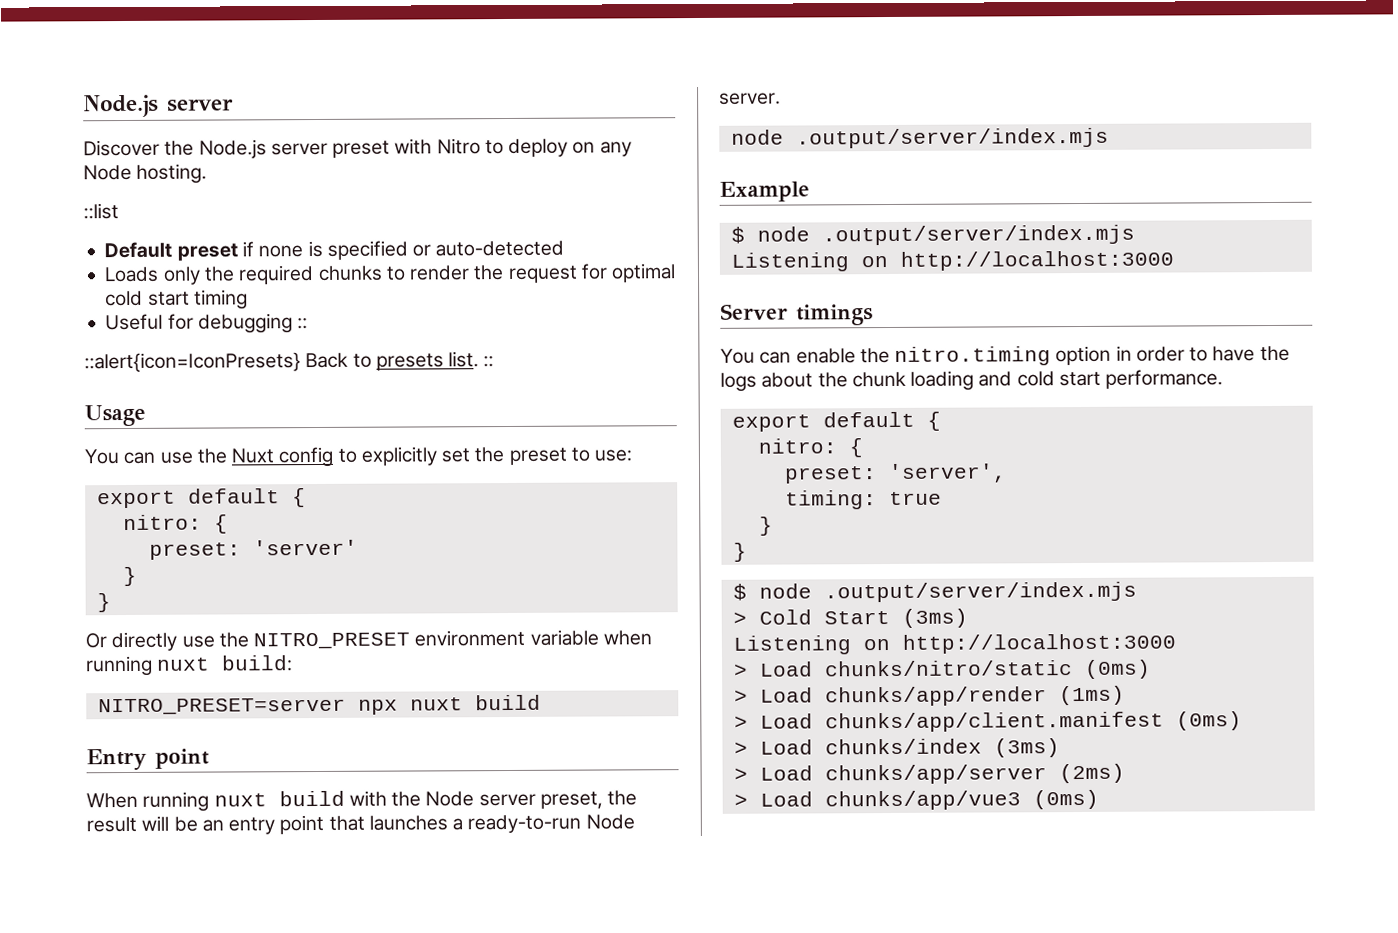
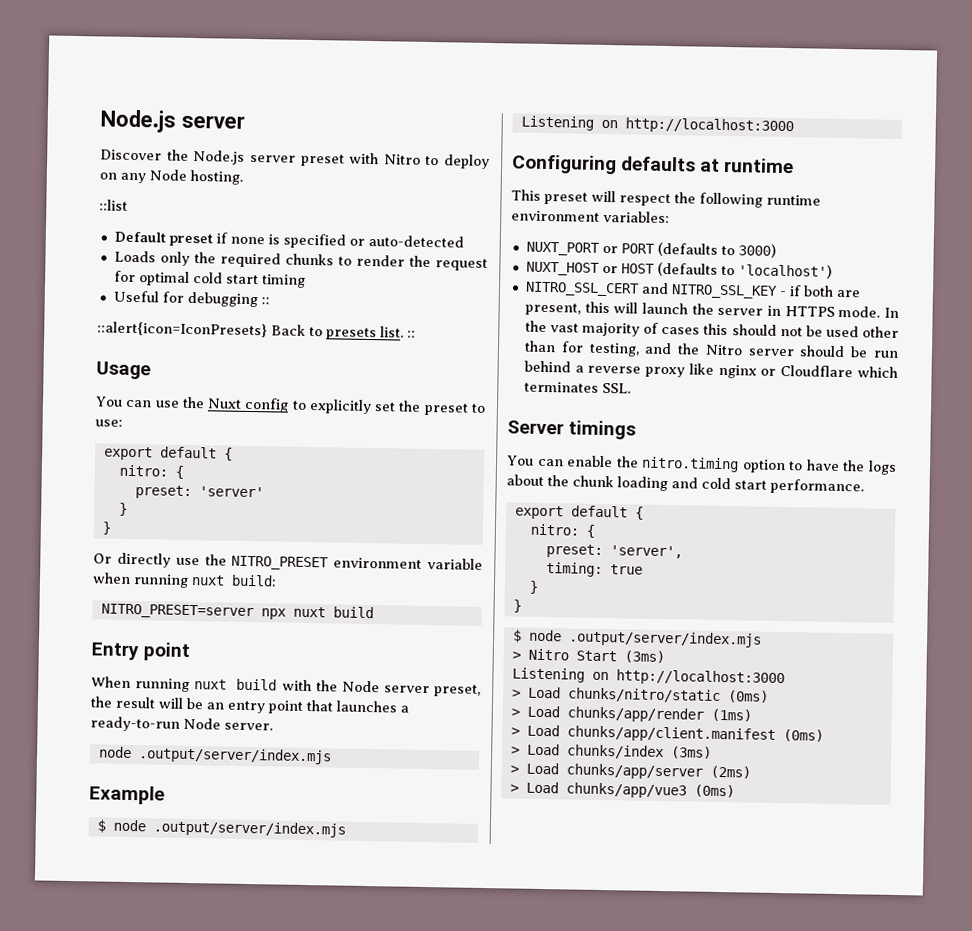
+ Configuring defaults at runtime
+ This preset will respect the following runtime environment variables:
+ NUXT_PORT or PORT (defaults to 3000)
+ NUXT_HOST or HOST (defaults to 'localhost')
+ NITRO_SSL_CERT and NITRO_SSL_KEY - if both are present, this will launch the server in HTTPS mode. In the vast majority of cases this should not be used other than for testing, and the Nitro server should be run behind a reverse proxy like nginx or Cloudflare which terminates SSL.
- You can enable the nitro.timing option in order to have the logs about the chunk loading and cold start performance.
+ You can enable the nitro.timing option to have the logs about the chunk loading and cold start performance.
- > Cold Start (3ms)
+ > Nitro Start (3ms)

